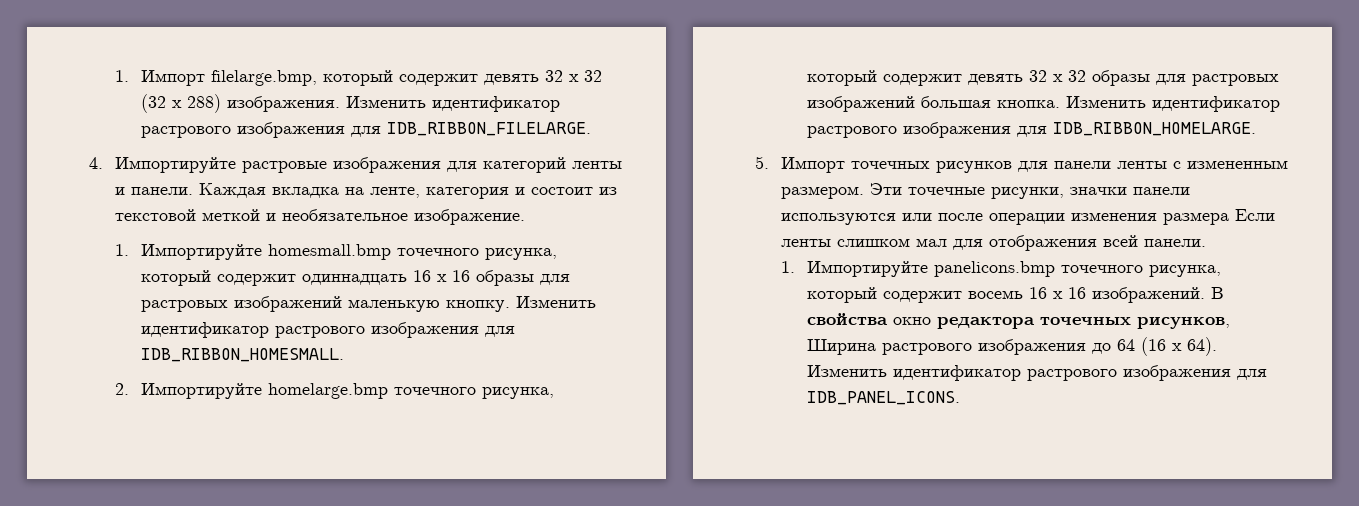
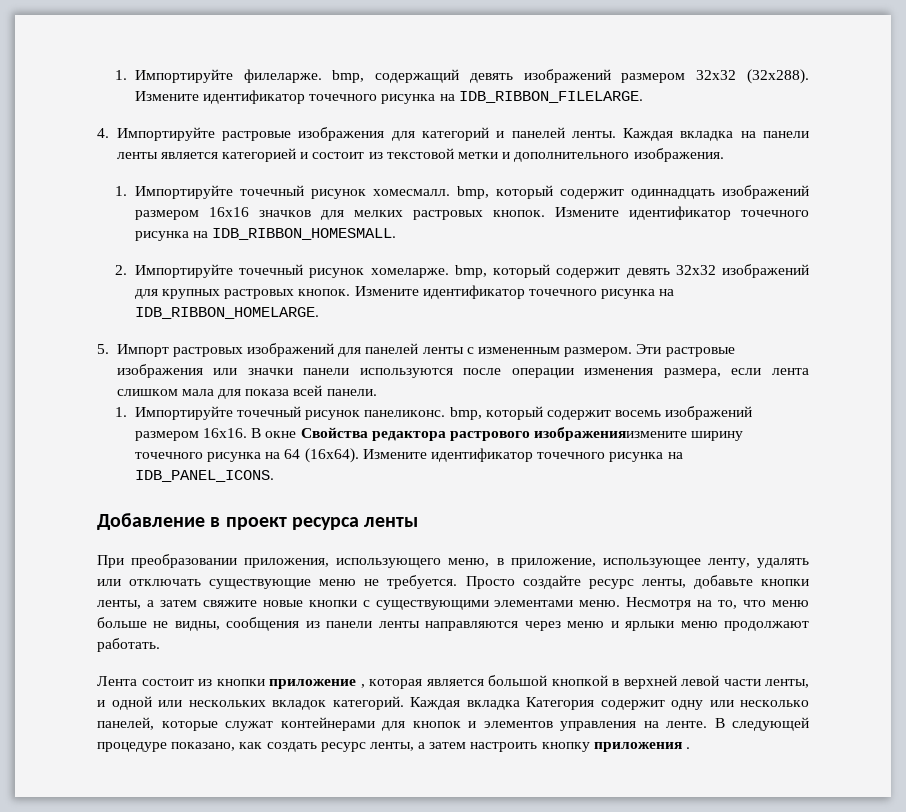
- 1. Импорт filelarge.bmp, который содержит девять 32 x 32 (32 x 288) изображения. Изменить идентификатор растрового изображения для IDB_RIBBON_FILELARGE.
+ 1. Импортируйте филеларже. bmp, содержащий девять изображений размером 32x32 (32x288). Измените идентификатор точечного рисунка на IDB_RIBBON_FILELARGE.
- 4. Импортируйте растровые изображения для категорий ленты и панели. Каждая вкладка на ленте, категория и состоит из текстовой меткой и необязательное изображение.
- 1. Импортируйте homesmall.bmp точечного рисунка, который содержит одиннадцать 16 x 16 образы для растровых изображений маленькую кнопку. Изменить идентификатор растрового изображения для IDB_RIBBON_HOMESMALL.
- 2. Импортируйте homelarge.bmp точечного рисунка, который содержит девять 32 x 32 образы для растровых изображений большая кнопка. Изменить идентификатор растрового изображения для IDB_RIBBON_HOMELARGE.
+ 4. Импортируйте растровые изображения для категорий и панелей ленты. Каждая вкладка на панели ленты является категорией и состоит из текстовой метки и дополнительного изображения.
+ 1. Импортируйте точечный рисунок хомесмалл. bmp, который содержит одиннадцать изображений размером 16x16 значков для мелких растровых кнопок. Измените идентификатор точечного рисунка на IDB_RIBBON_HOMESMALL.
+ 2. Импортируйте точечный рисунок хомеларже. bmp, который содержит девять 32x32 изображений для крупных растровых кнопок. Измените идентификатор точечного рисунка на IDB_RIBBON_HOMELARGE.
- 5. Импорт точечных рисунков для панели ленты с измененным размером.
+ 5. Импорт растровых изображений для панелей ленты с измененным размером.
- Эти точечные рисунки, значки панели используются или после операции изменения размера Если ленты слишком мал для отображения всей панели.
- 1. Импортируйте panelicons.bmp точечного рисунка, который содержит восемь 16 x 16 изображений. В свойства окно редактора точечных рисунков, Ширина растрового изображения до 64 (16 x 64). Изменить идентификатор растрового изображения для IDB_PANEL_ICONS.
+ Эти растровые изображения или значки панели используются после операции изменения размера, если лента слишком мала для показа всей панели.
+ 1. Импортируйте точечный рисунок панеликонс. bmp, который содержит восемь изображений размером 16x16. В окне Свойства редактора растрового изображенияизмените ширину точечного рисунка на 64 (16x64). Измените идентификатор точечного рисунка на IDB_PANEL_ICONS.
+ Добавление в проект ресурса ленты
+ При преобразовании приложения, использующего меню, в приложение, использующее ленту, удалять или отключать существующие меню не требуется. Просто создайте ресурс ленты, добавьте кнопки ленты, а затем свяжите новые кнопки с существующими элементами меню. Несмотря на то, что меню больше не видны, сообщения из панели ленты направляются через меню и ярлыки меню продолжают работать.
+ Лента состоит из кнопки приложение , которая является большой кнопкой в верхней левой части ленты, и одной или нескольких вкладок категорий. Каждая вкладка Категория содержит одну или несколько панелей, которые служат контейнерами для кнопок и элементов управления на ленте. В следующей процедуре показано, как создать ресурс ленты, а затем настроить кнопку приложения .

